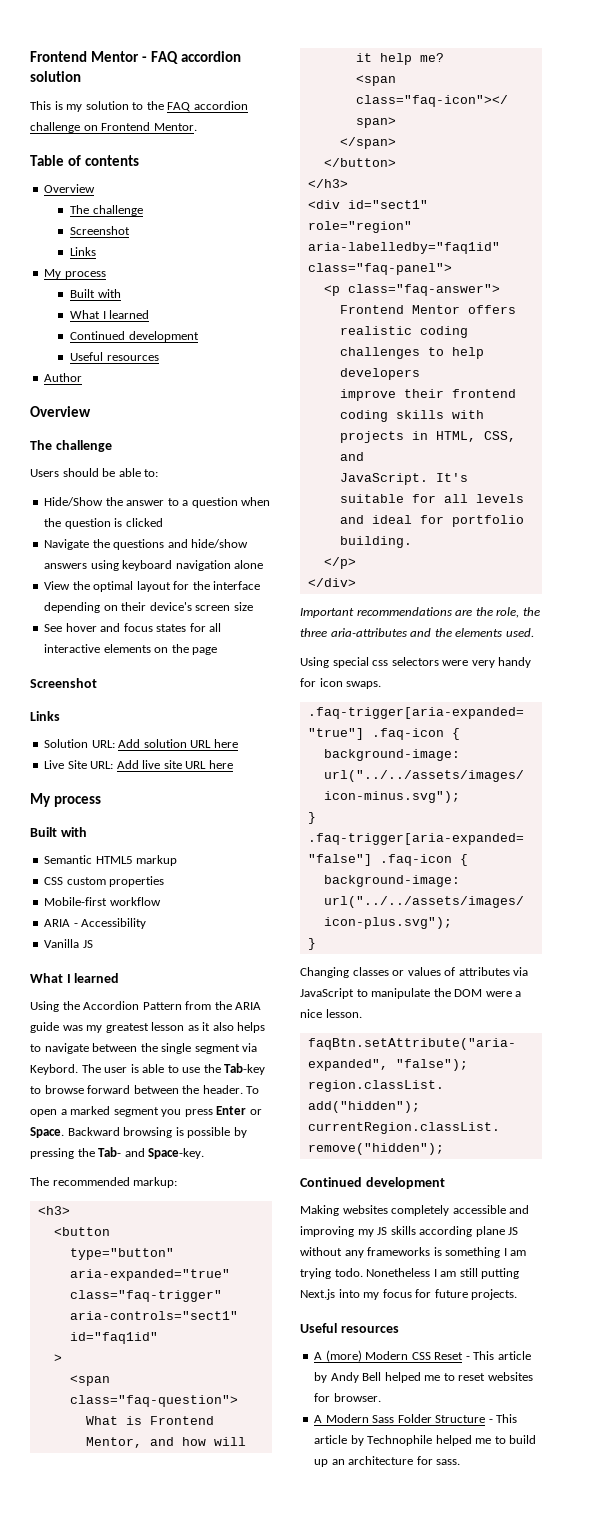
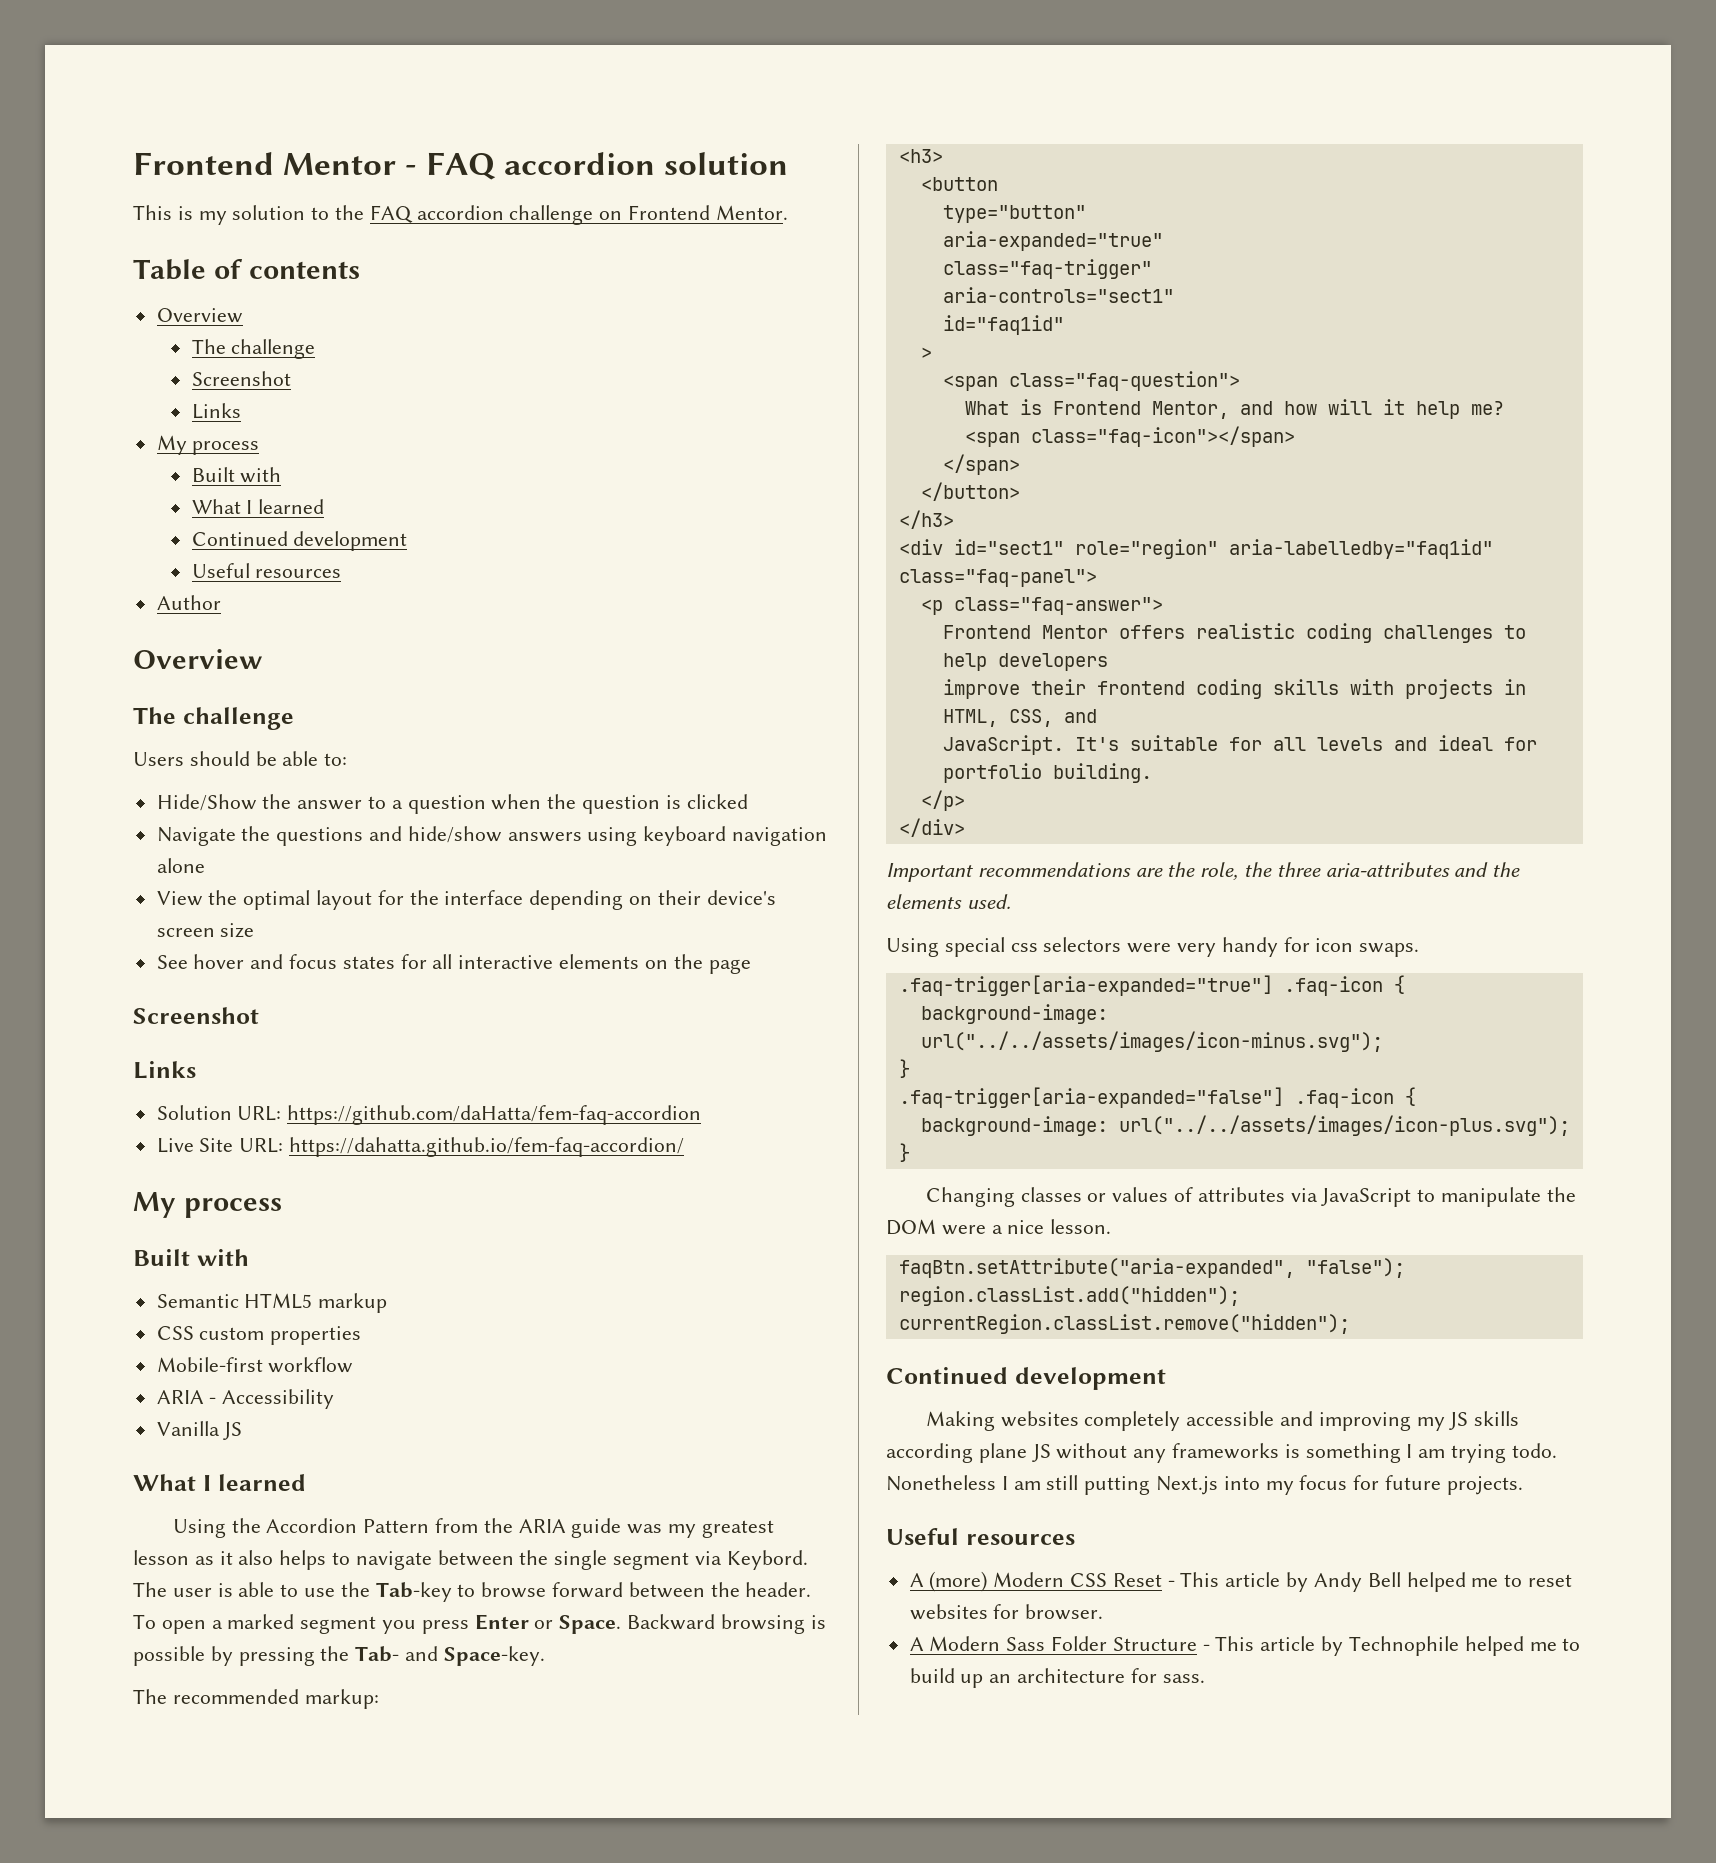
- Solution URL: Add solution URL here
+ Solution URL: https://github.com/daHatta/fem-faq-accordion
- Live Site URL: Add live site URL here
+ Live Site URL: https://dahatta.github.io/fem-faq-accordion/

